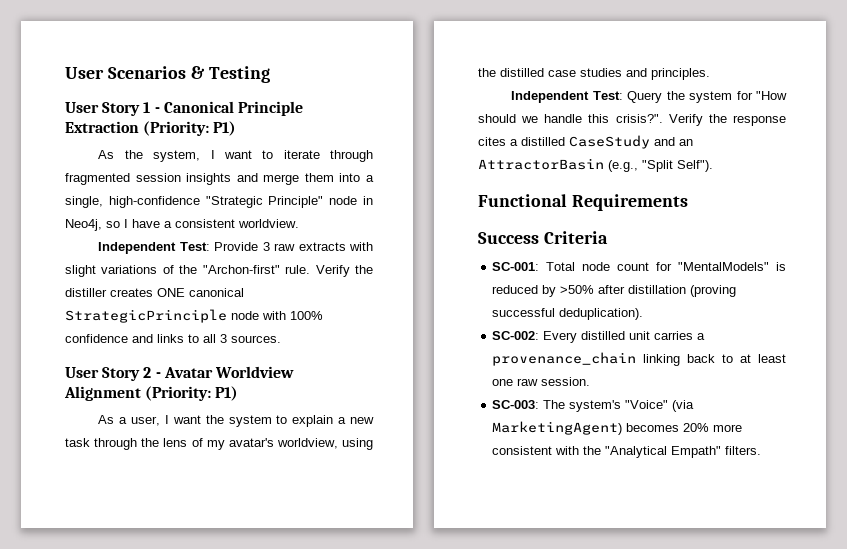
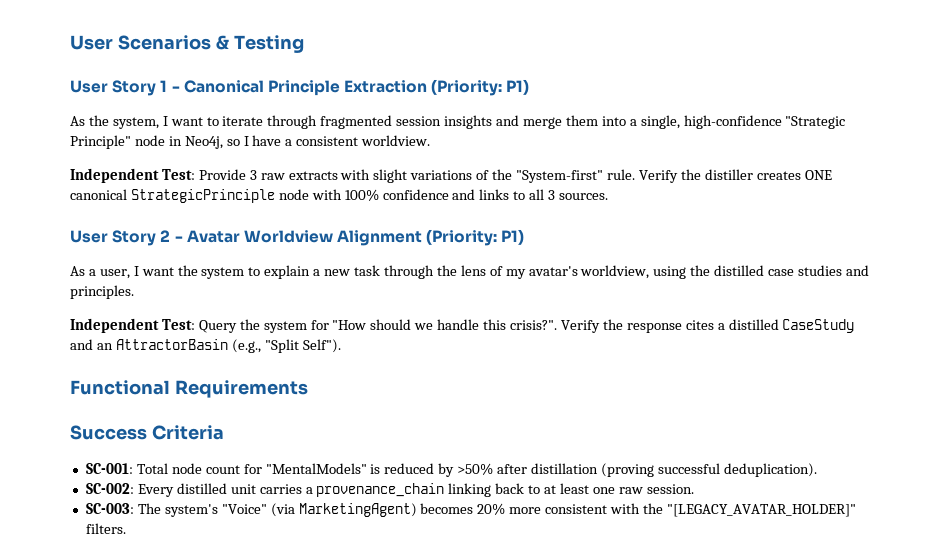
- Independent Test: Provide 3 raw extracts with slight variations of the "Archon-first" rule.
+ Independent Test: Provide 3 raw extracts with slight variations of the "System-first" rule.
- SC-003: The system's "Voice" (via MarketingAgent) becomes 20% more consistent with the "Analytical Empath" filters.
+ SC-003: The system's "Voice" (via MarketingAgent) becomes 20% more consistent with the "[LEGACY_AVATAR_HOLDER]" filters.

